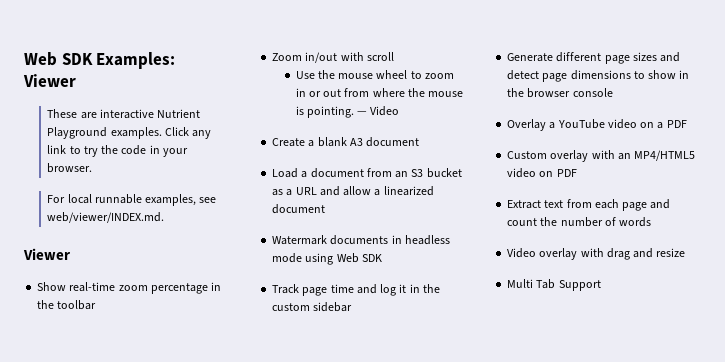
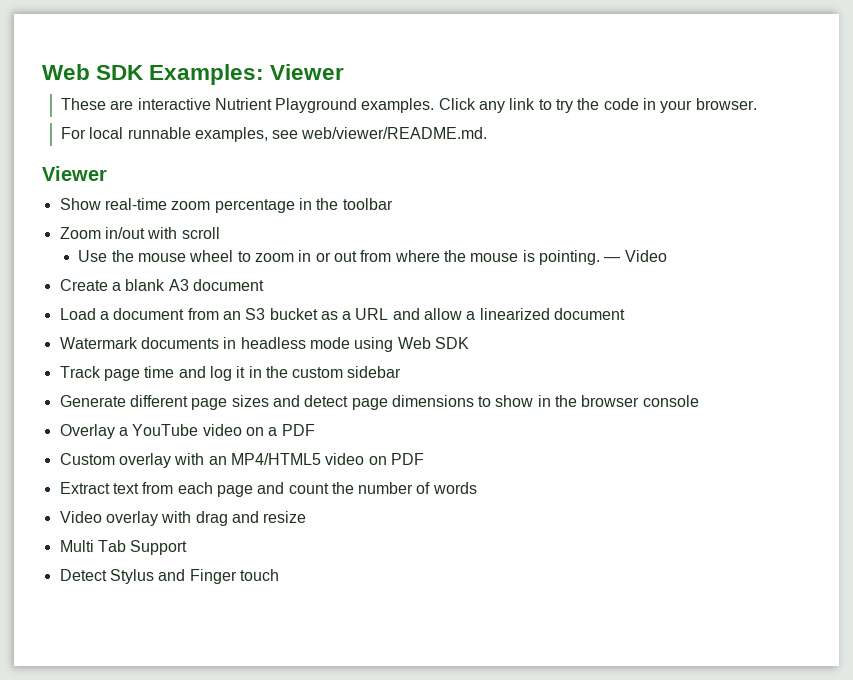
- For local runnable examples, see web/viewer/INDEX.md.
+ For local runnable examples, see web/viewer/README.md.
+ Detect Stylus and Finger touch

